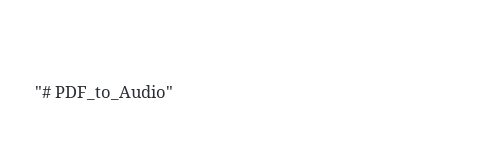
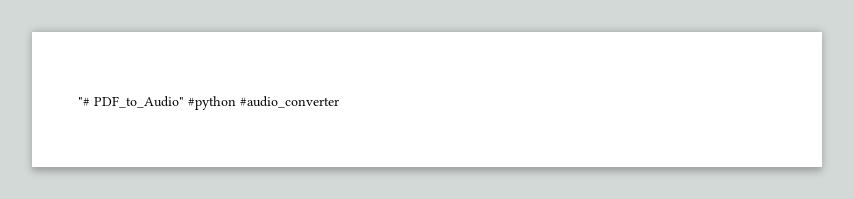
- "# PDF_to_Audio"
+ "# PDF_to_Audio" #python #audio_converter

